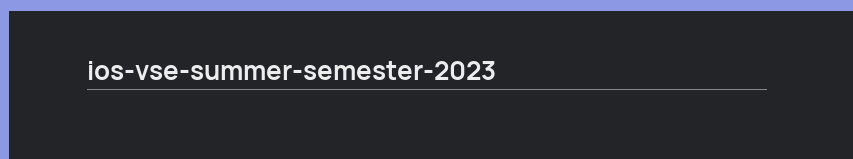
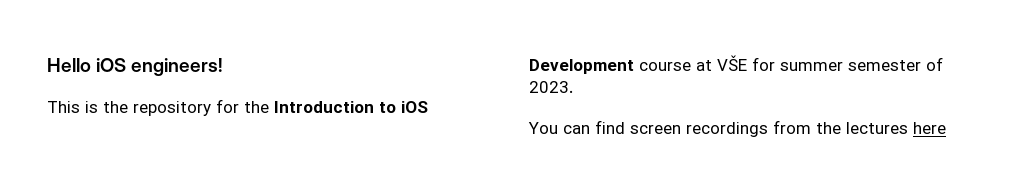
- ios-vse-summer-semester-2023
+ Hello iOS engineers!
+ This is the repository for the Introduction to iOS Development course at VŠE for summer semester of 2023.
+ You can find screen recordings from the lectures here

